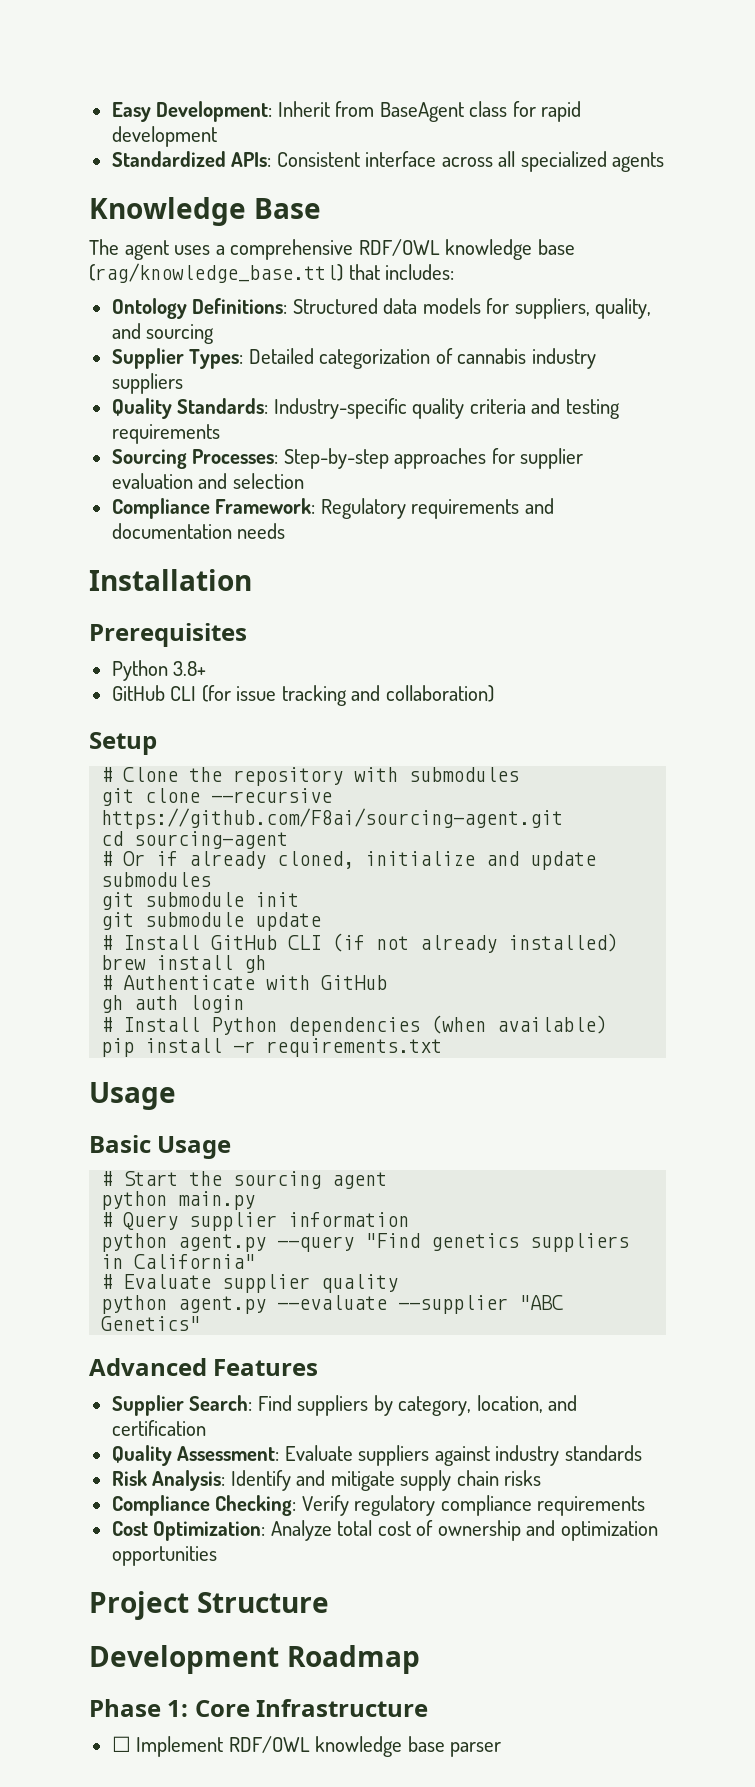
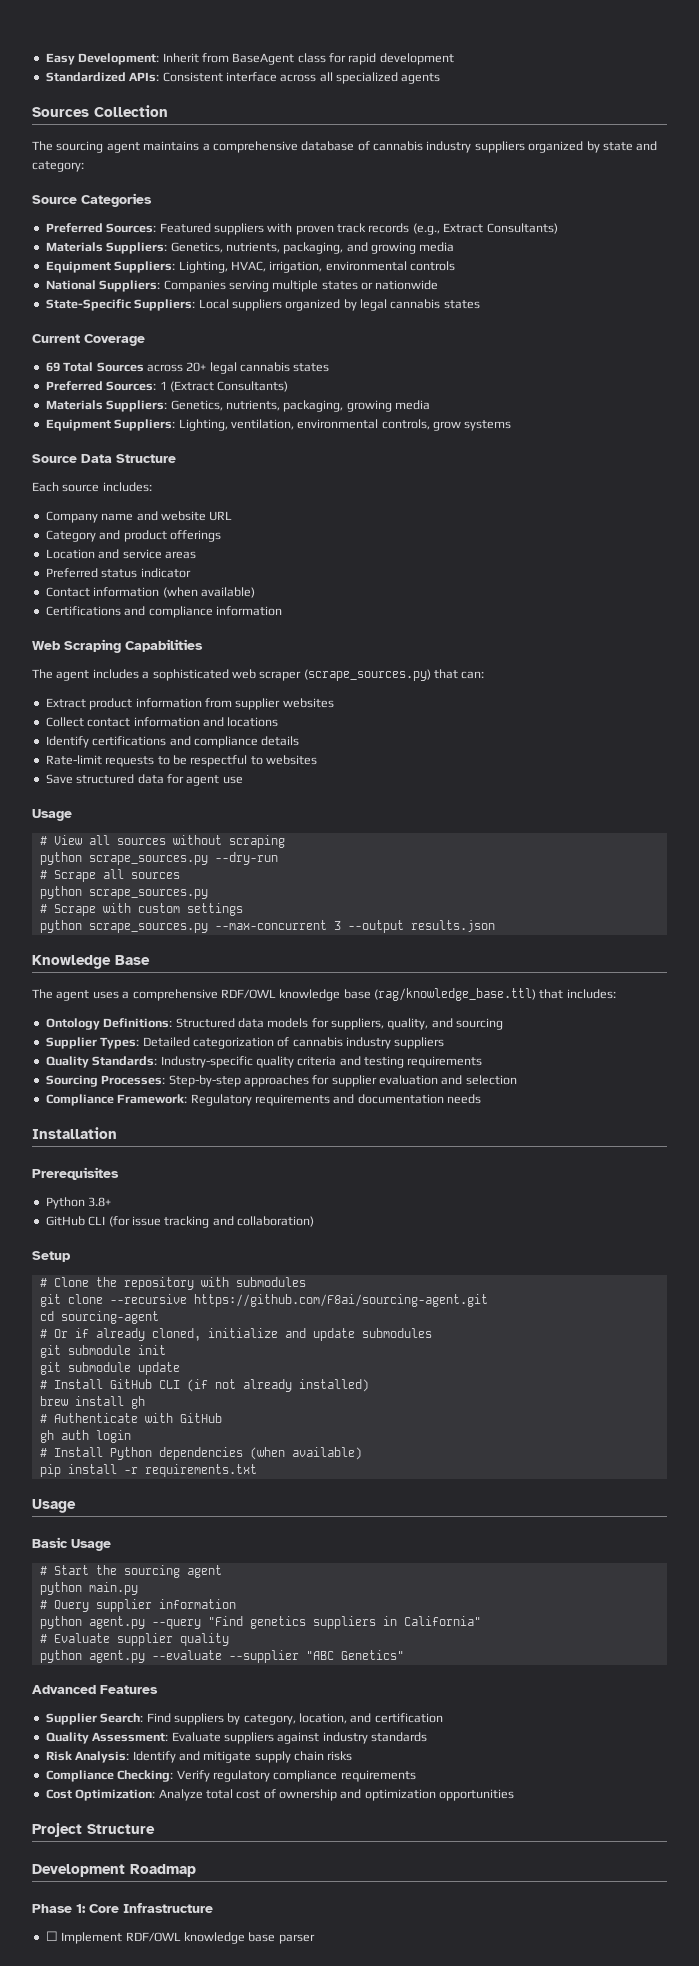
+ Sources Collection
+ The sourcing agent maintains a comprehensive database of cannabis industry suppliers organized by state and category:
+ Source Categories
+ Preferred Sources: Featured suppliers with proven track records (e.g., Extract Consultants)
+ Materials Suppliers: Genetics, nutrients, packaging, and growing media
+ Equipment Suppliers: Lighting, HVAC, irrigation, environmental controls
+ National Suppliers: Companies serving multiple states or nationwide
+ State-Specific Suppliers: Local suppliers organized by legal cannabis states
+ Current Coverage
+ 69 Total Sources across 20+ legal cannabis states
+ Preferred Sources: 1 (Extract Consultants)
+ Materials Suppliers: Genetics, nutrients, packaging, growing media
+ Equipment Suppliers: Lighting, ventilation, environmental controls, grow systems
+ Source Data Structure
+ Each source includes:
+ Company name and website URL
+ Category and product offerings
+ Location and service areas
+ Preferred status indicator
+ Contact information (when available)
+ Certifications and compliance information
+ Web Scraping Capabilities
+ The agent includes a sophisticated web scraper (scrape_sources.py) that can:
+ Extract product information from supplier websites
+ Collect contact information and locations
+ Identify certifications and compliance details
+ Rate-limit requests to be respectful to websites
+ Save structured data for agent use
+ Usage
+ # View all sources without scraping
+ python scrape_sources.py --dry-run
+ # Scrape all sources
+ python scrape_sources.py
+ # Scrape with custom settings
+ python scrape_sources.py --max-concurrent 3 --output results.json

